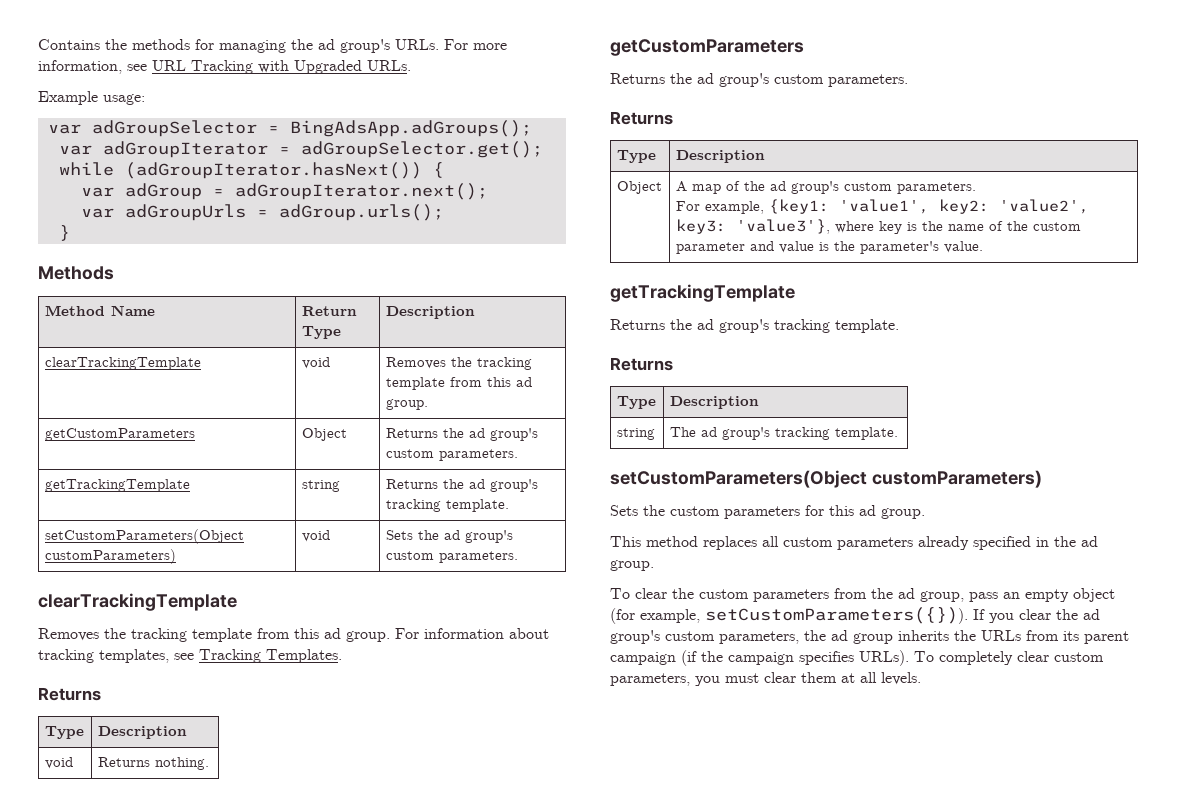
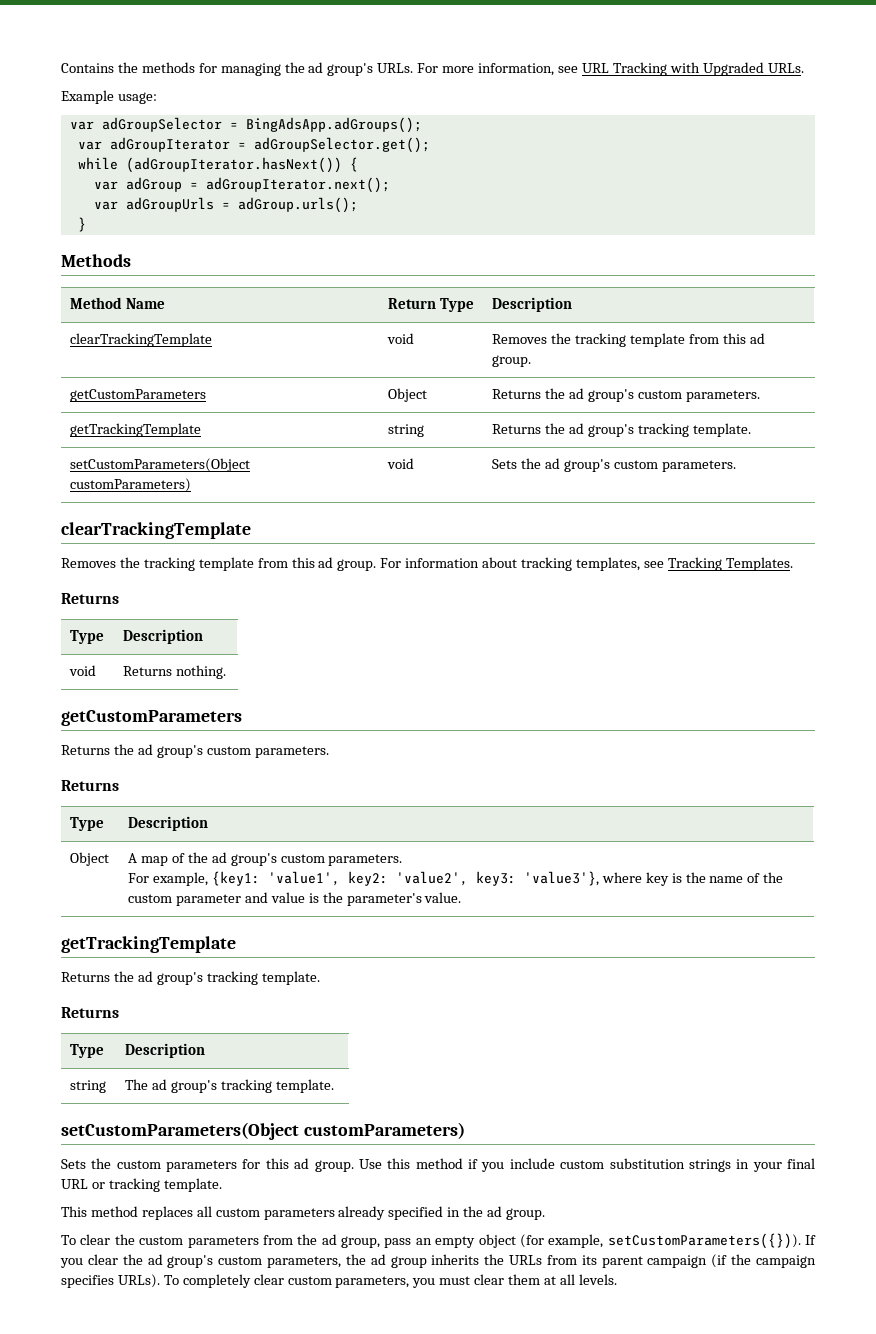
+ Use this method if you include custom substitution strings in your final URL or tracking template.

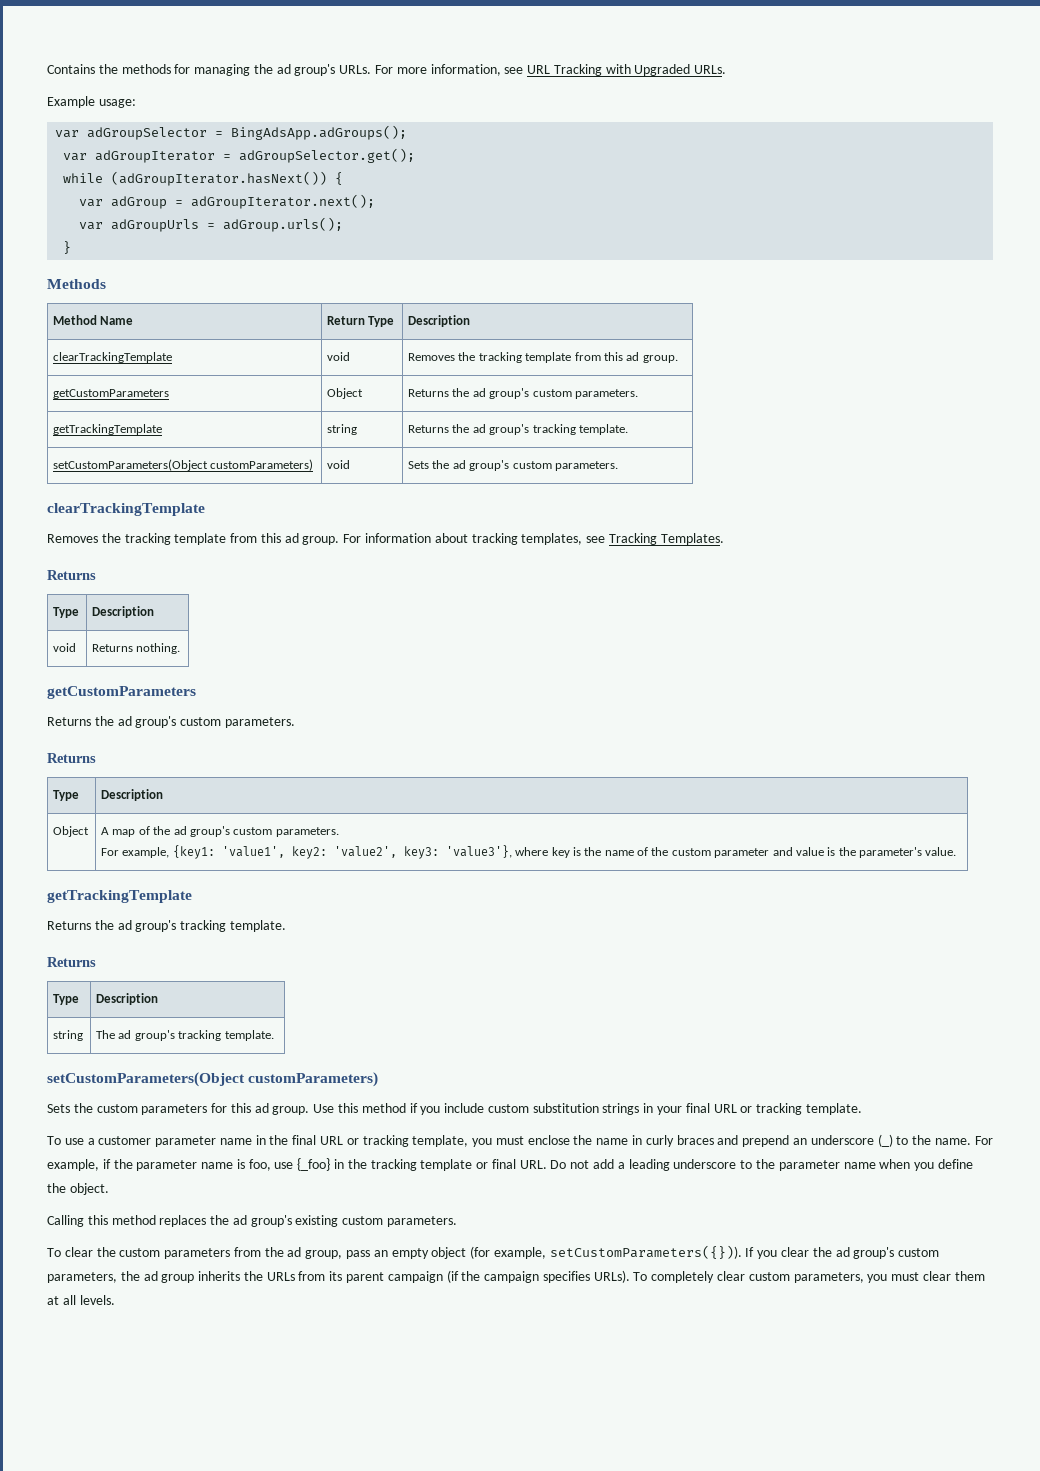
- This method replaces all custom parameters already specified in the ad group.
+ To use a customer parameter name in the final URL or tracking template, you must enclose the name in curly braces and prepend an underscore (_) to the name. For example, if the parameter name is foo, use {_foo} in the tracking template or final URL. Do not add a leading underscore to the parameter name when you define the object.
+ Calling this method replaces the ad group's existing custom parameters.

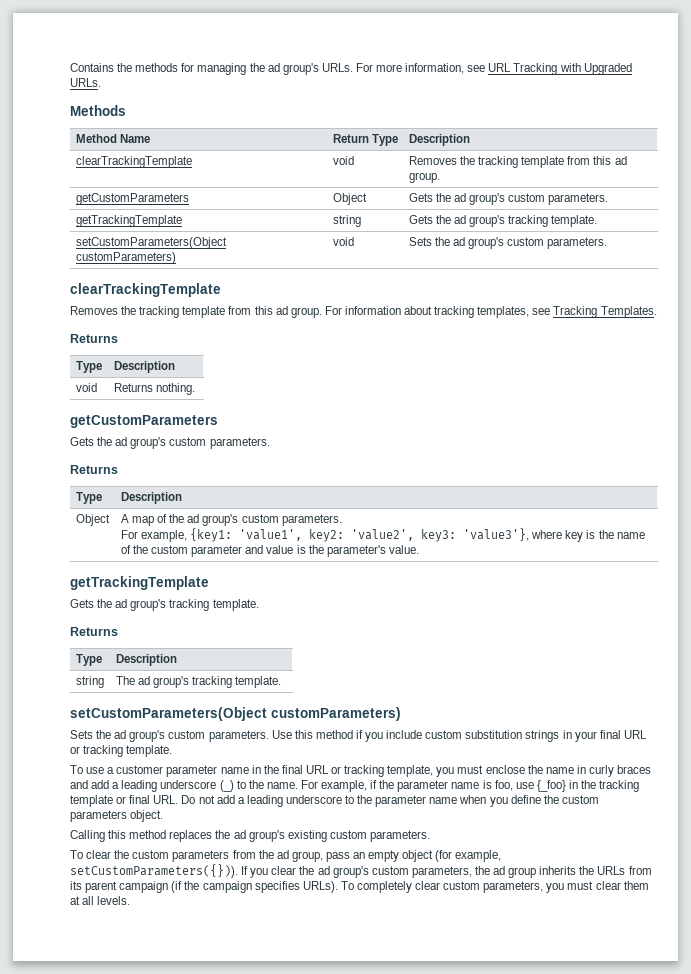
- Example usage:
- var adGroupSelector = BingAdsApp.adGroups();
- var adGroupIterator = adGroupSelector.get();
- while (adGroupIterator.hasNext()) {
- var adGroup = adGroupIterator.next();
- var adGroupUrls = adGroup.urls();
- }
- getCustomParameters | Object | Returns the ad group's custom parameters.
+ getCustomParameters | Object | Gets the ad group's custom parameters.
- getTrackingTemplate | string | Returns the ad group's tracking template.
+ getTrackingTemplate | string | Gets the ad group's tracking template.
  void | Returns nothing.
  getCustomParameters
- Returns the ad group's custom parameters.
+ Gets the ad group's custom parameters.
  Object | A map of the ad group's custom parameters.
  For example, {key1: 'value1', key2: 'value2', key3: 'value3'}, where key is the name of the custom parameter and value is the parameter's value.
  getTrackingTemplate
- Returns the ad group's tracking template.
+ Gets the ad group's tracking template.
  string | The ad group's tracking template.
  setCustomParameters(Object customParameters)
- Sets the custom parameters for this ad group.
+ Sets the ad group's custom parameters.
- To use a customer parameter name in the final URL or tracking template, you must enclose the name in curly braces and prepend an underscore (_) to the name.
+ To use a customer parameter name in the final URL or tracking template, you must enclose the name in curly braces and add a leading underscore (_) to the name.
- For example, if the parameter name is foo, use {_foo} in the tracking template or final URL. Do not add a leading underscore to the parameter name when you define the object.
+ For example, if the parameter name is foo, use {_foo} in the tracking template or final URL. Do not add a leading underscore to the parameter name when you define the custom parameters object.

